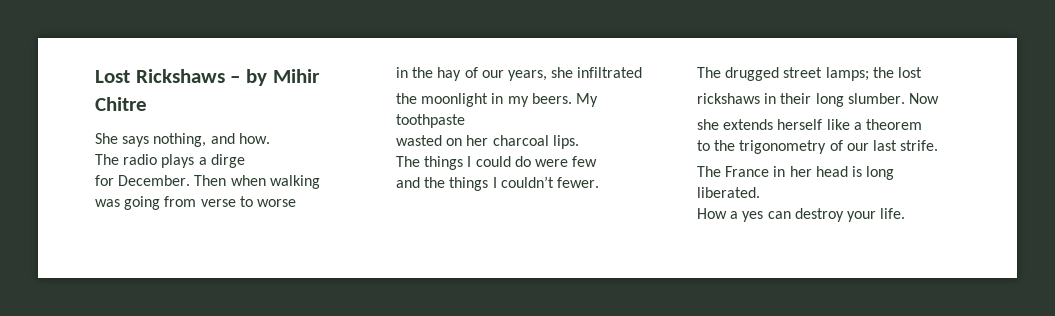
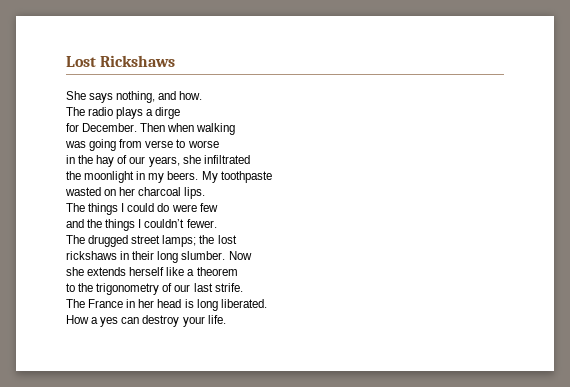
- Lost Rickshaws – by Mihir Chitre
+ Lost Rickshaws

